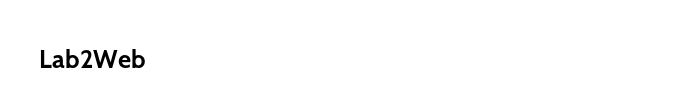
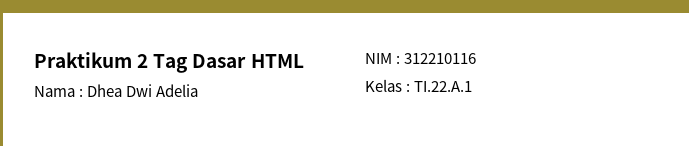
- Lab2Web
+ Praktikum 2 Tag Dasar HTML
+ Nama : Dhea Dwi Adelia
+ NIM : 312210116
+ Kelas : TI.22.A.1

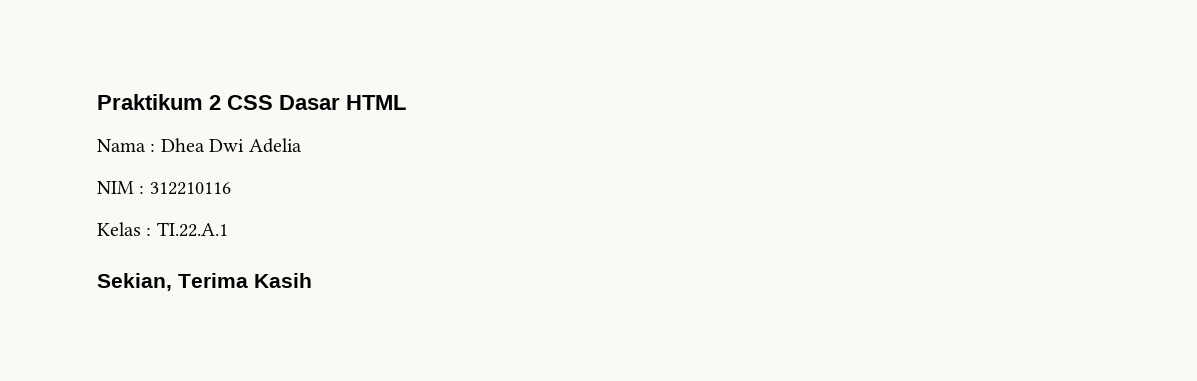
- Praktikum 2 Tag Dasar HTML
+ Praktikum 2 CSS Dasar HTML
+ Sekian, Terima Kasih

